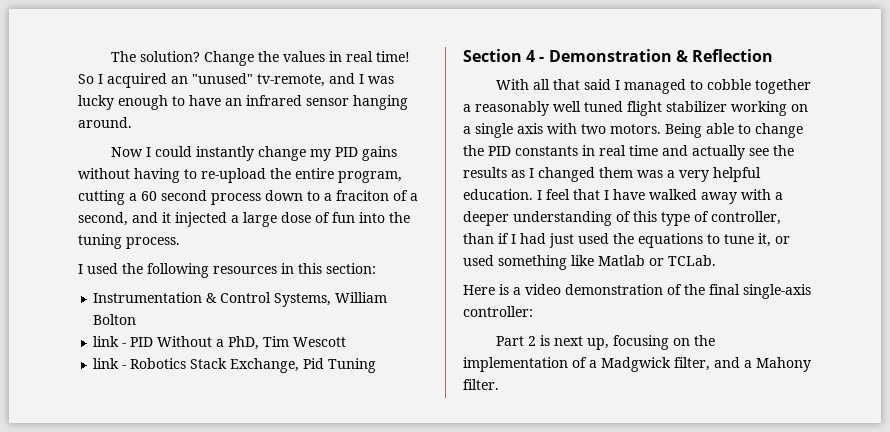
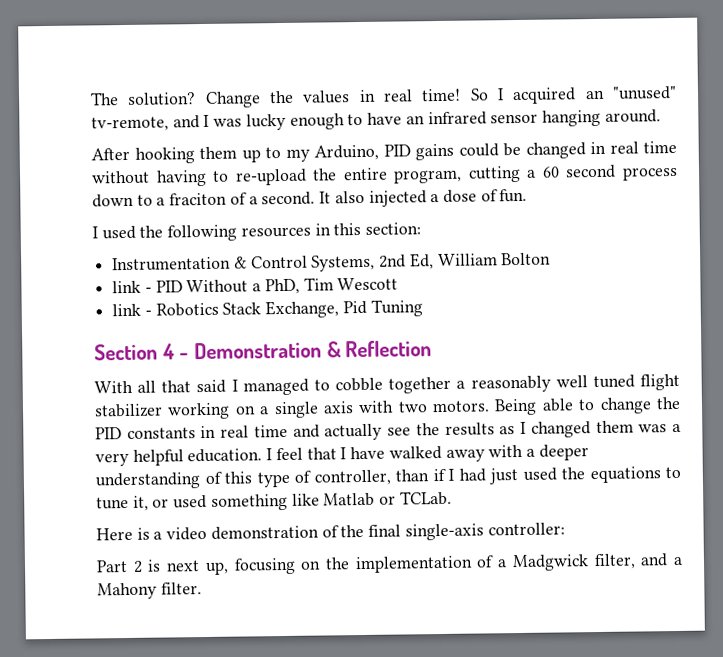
- Now I could instantly change my PID gains without having to re-upload the entire program, cutting a 60 second process down to a fraciton of a second, and it injected a large dose of fun into the tuning process.
+ After hooking them up to my Arduino, PID gains could be changed in real time without having to re-upload the entire program, cutting a 60 second process down to a fraciton of a second. It also injected a dose of fun.
- Instrumentation & Control Systems, William Bolton
+ Instrumentation & Control Systems, 2nd Ed, William Bolton

